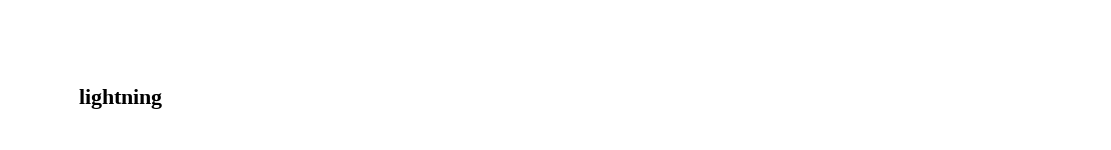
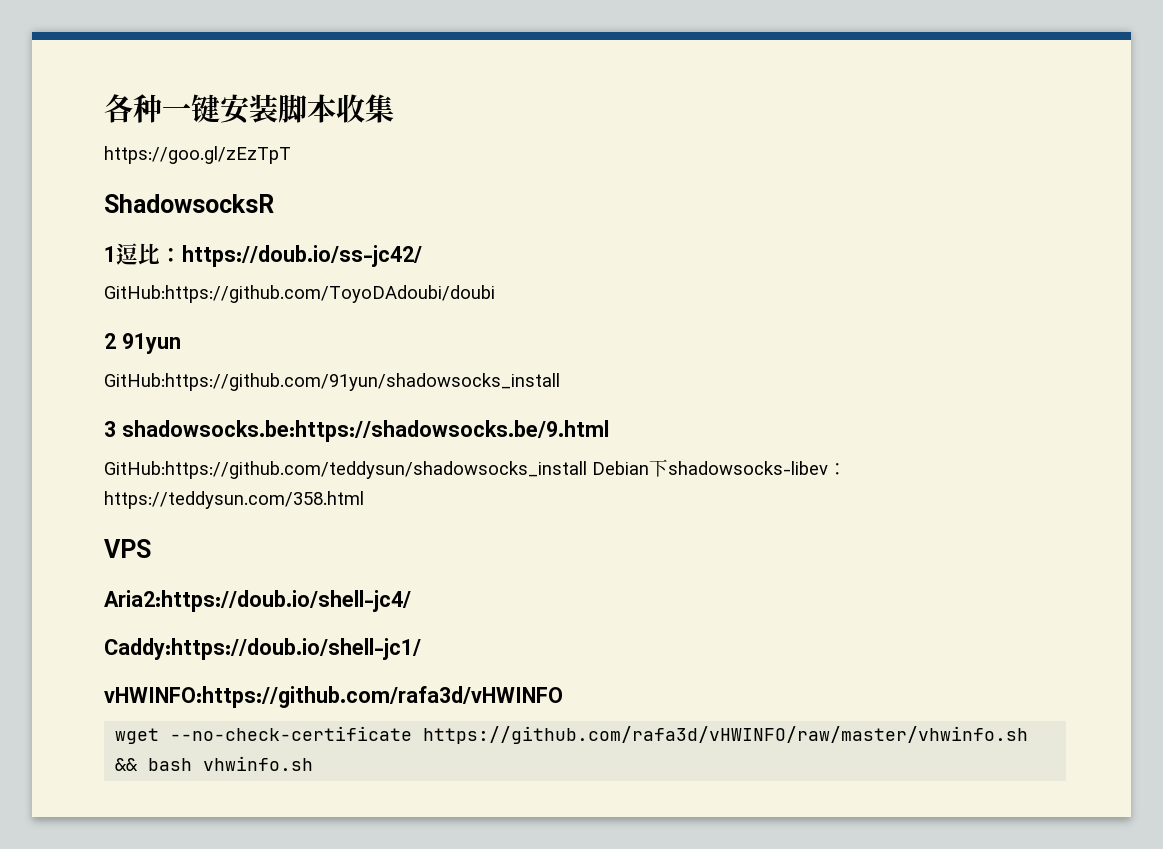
- lightning
+ 各种一键安装脚本收集
+ https://goo.gl/zEzTpT
+ ShadowsocksR
+ 1逗比：https://doub.io/ss-jc42/
+ GitHub:https://github.com/ToyoDAdoubi/doubi
+ 2 91yun
+ GitHub:https://github.com/91yun/shadowsocks_install
+ 3 shadowsocks.be:https://shadowsocks.be/9.html
+ GitHub:https://github.com/teddysun/shadowsocks_install Debian下shadowsocks-libev：https://teddysun.com/358.html
+ VPS
+ Aria2:https://doub.io/shell-jc4/
+ Caddy:https://doub.io/shell-jc1/
+ vHWINFO:https://github.com/rafa3d/vHWINFO
+ wget --no-check-certificate https://github.com/rafa3d/vHWINFO/raw/master/vhwinfo.sh && bash vhwinfo.sh

